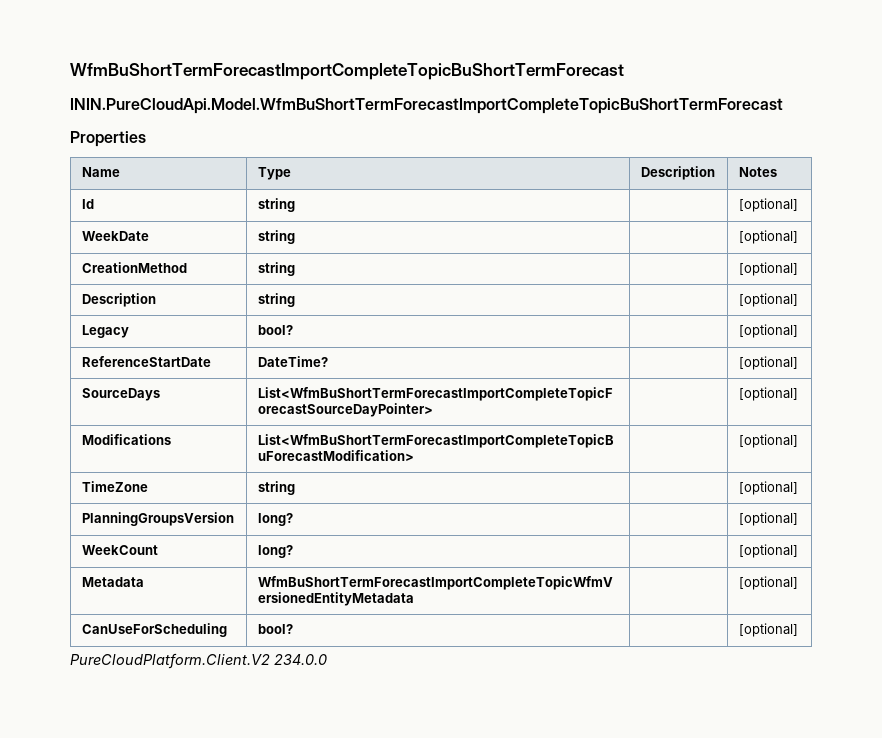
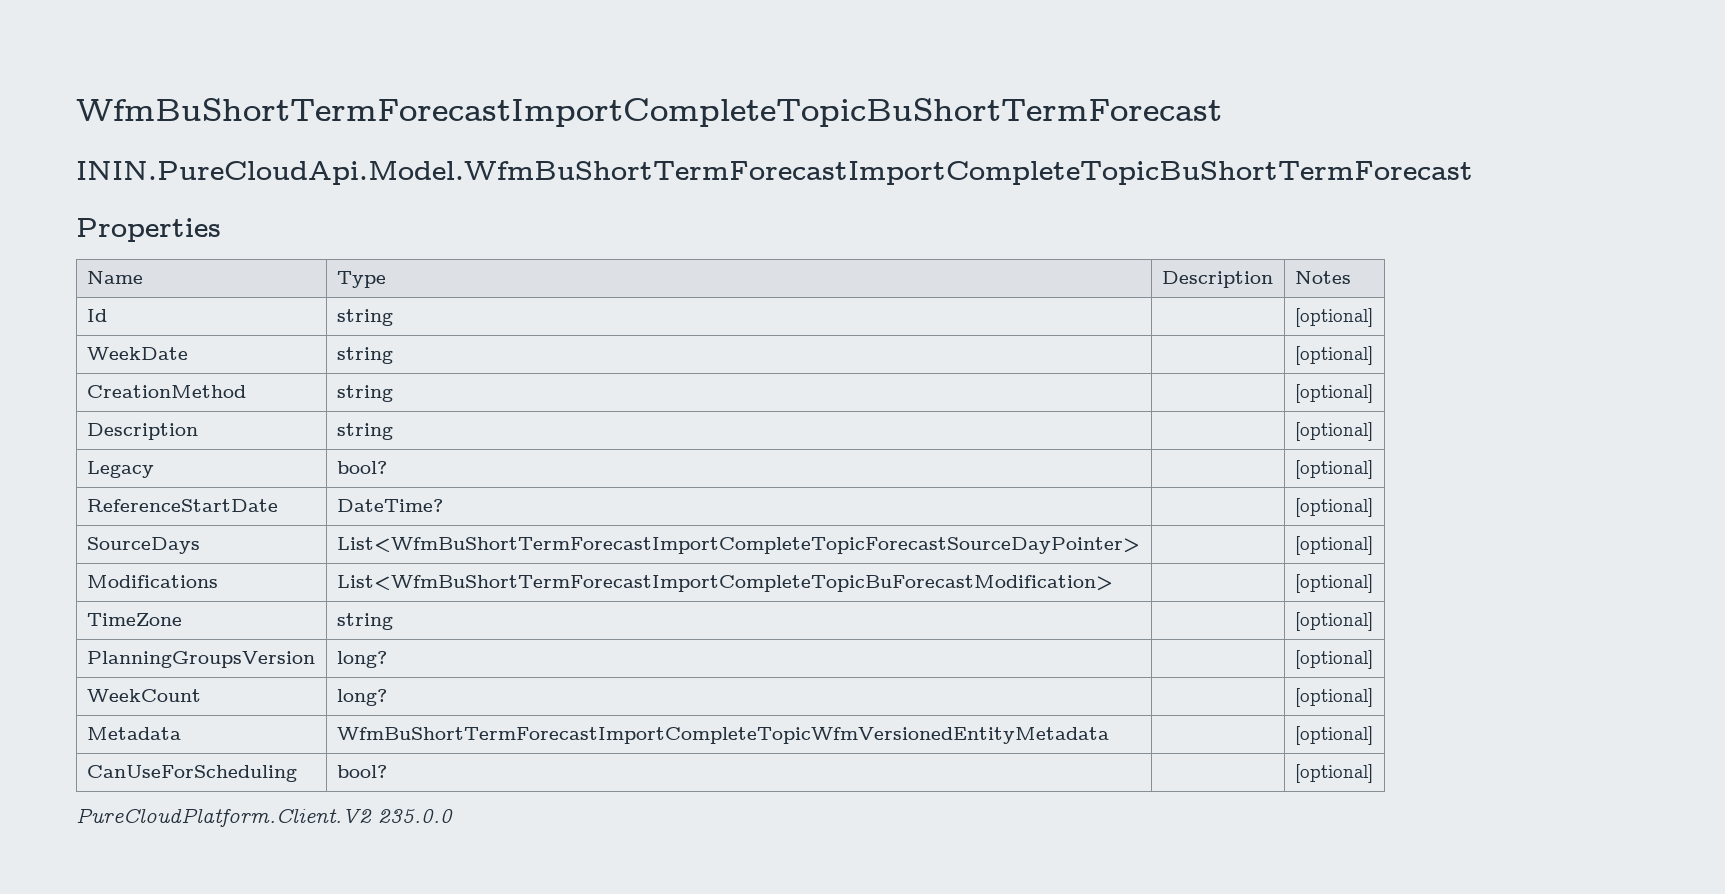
- PureCloudPlatform.Client.V2 234.0.0
+ PureCloudPlatform.Client.V2 235.0.0

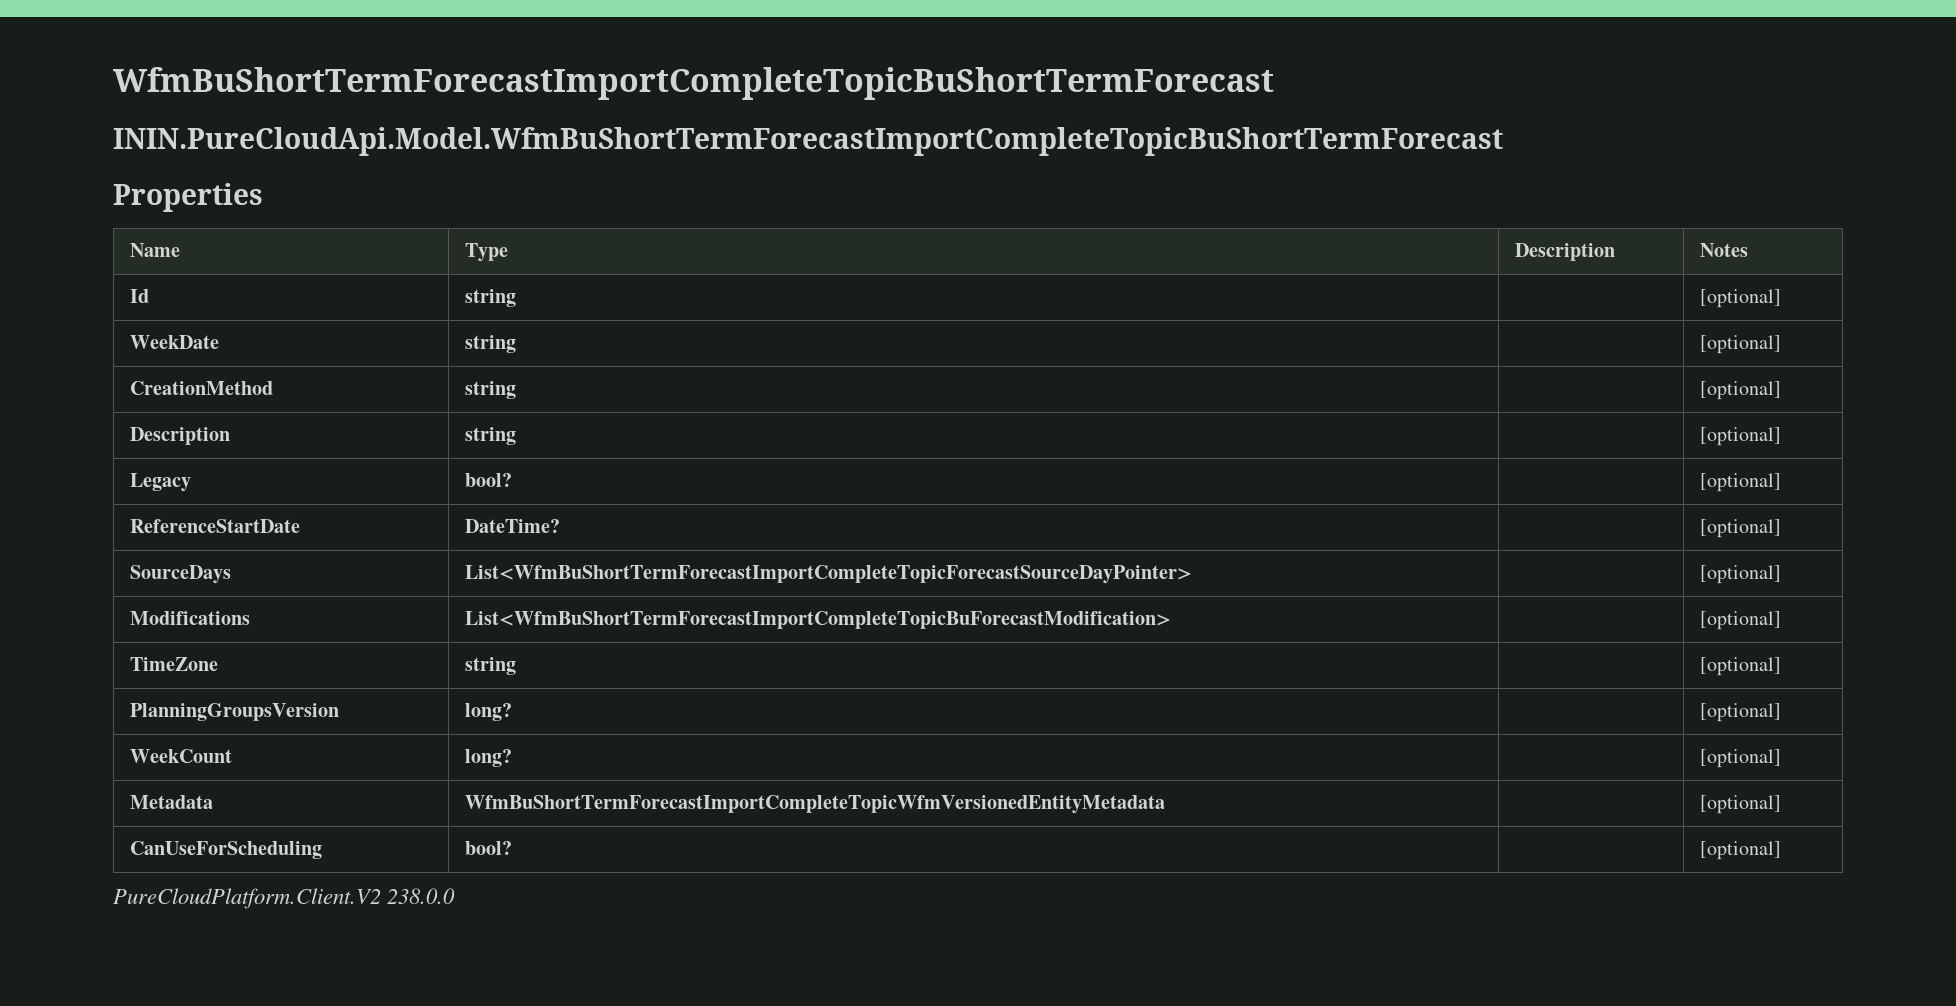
- PureCloudPlatform.Client.V2 235.0.0
+ PureCloudPlatform.Client.V2 238.0.0

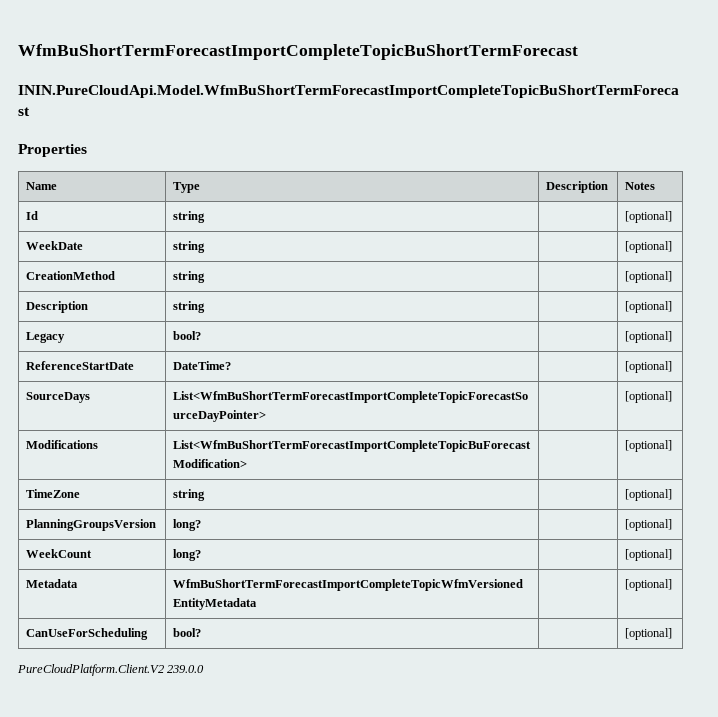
- PureCloudPlatform.Client.V2 238.0.0
+ PureCloudPlatform.Client.V2 239.0.0

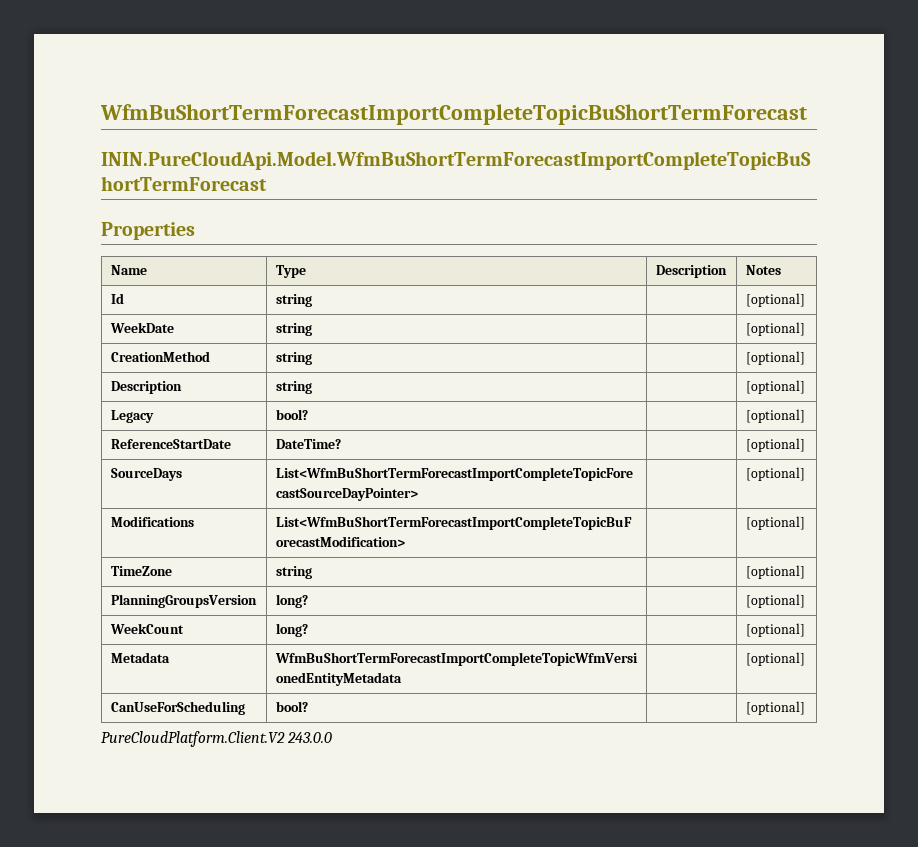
- PureCloudPlatform.Client.V2 239.0.0
+ PureCloudPlatform.Client.V2 243.0.0

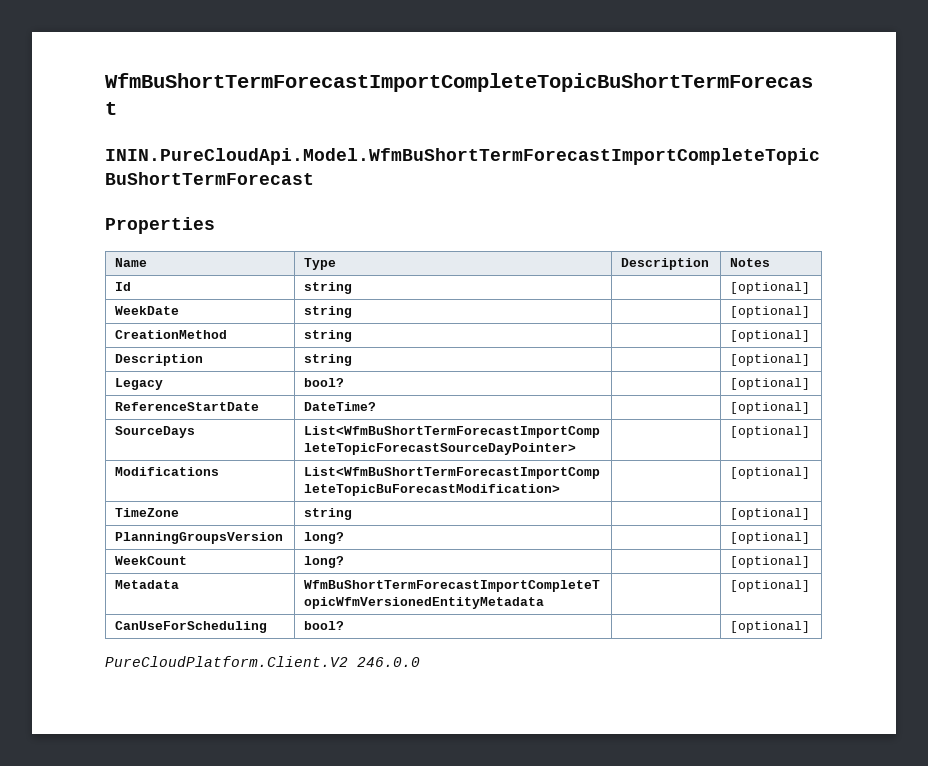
- PureCloudPlatform.Client.V2 243.0.0
+ PureCloudPlatform.Client.V2 246.0.0

